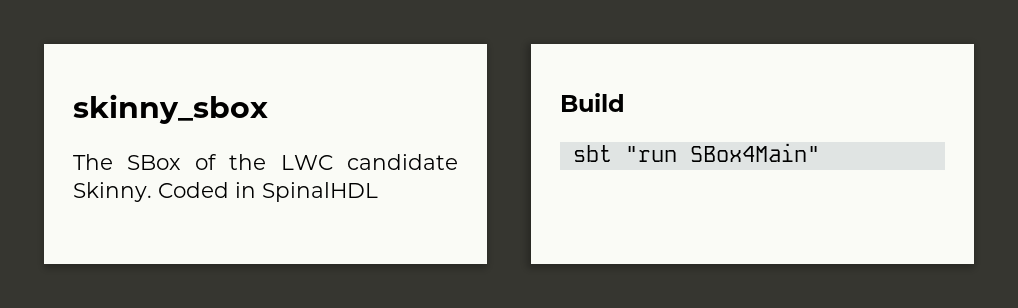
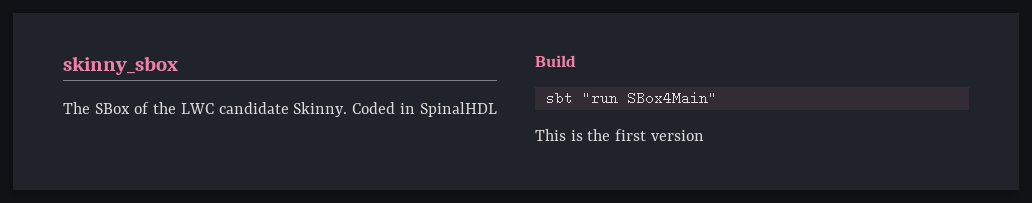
+ This is the first version

